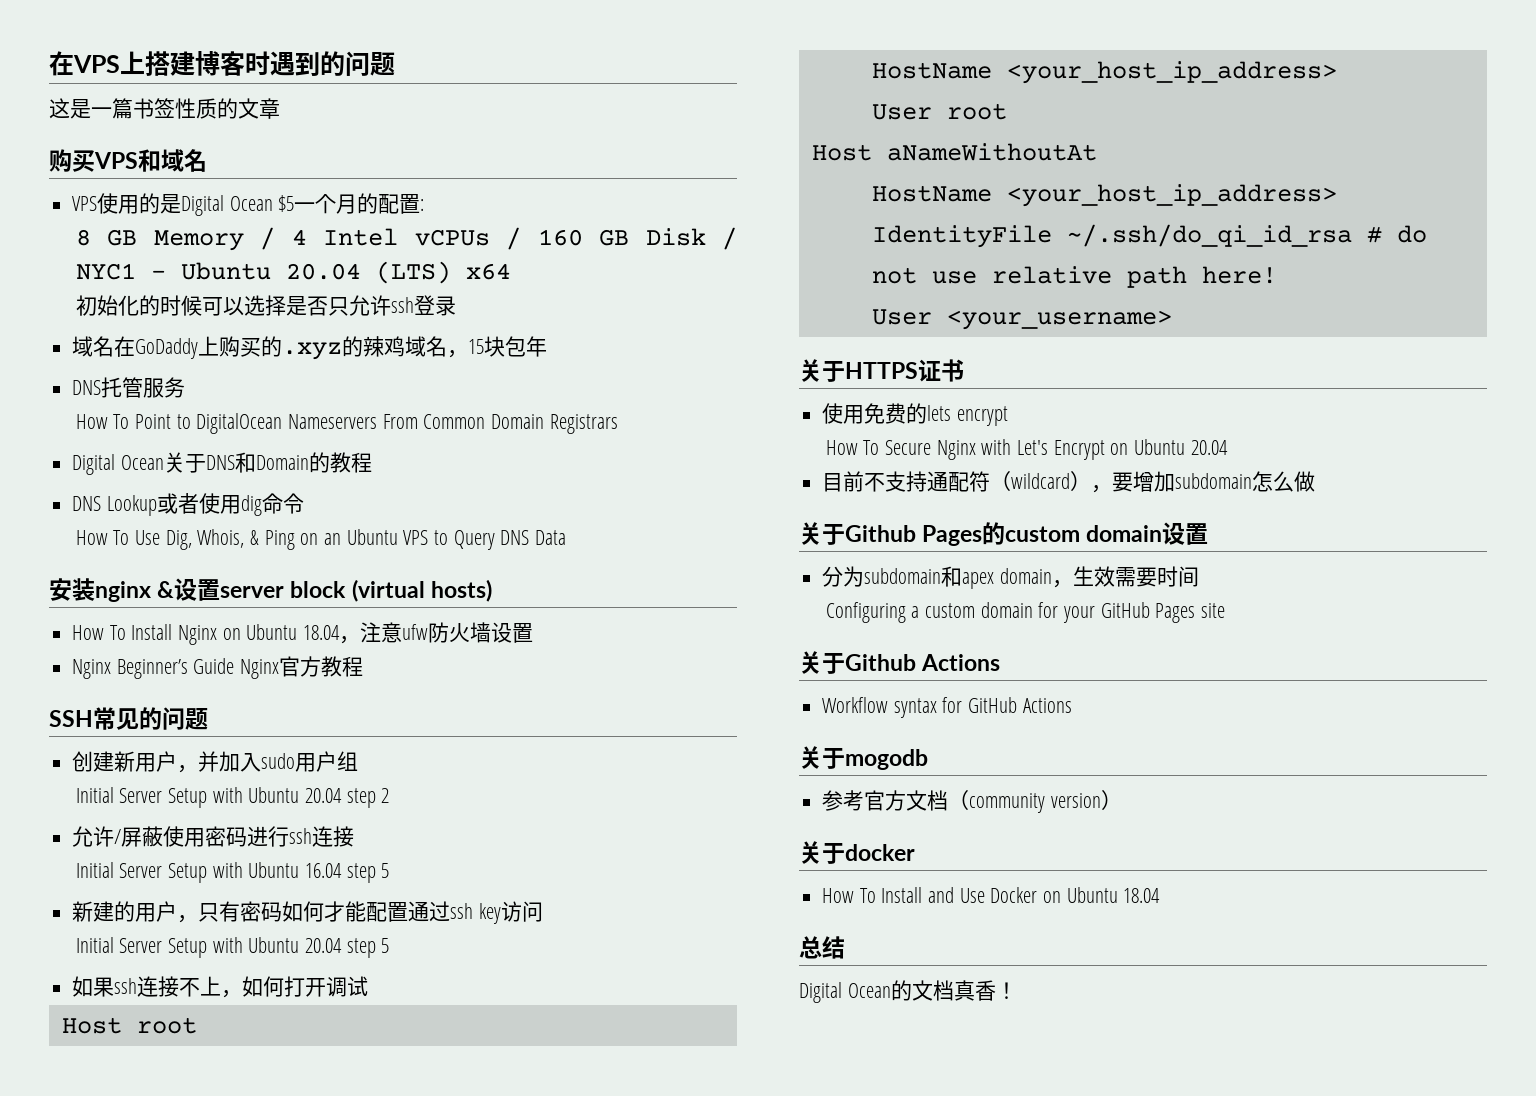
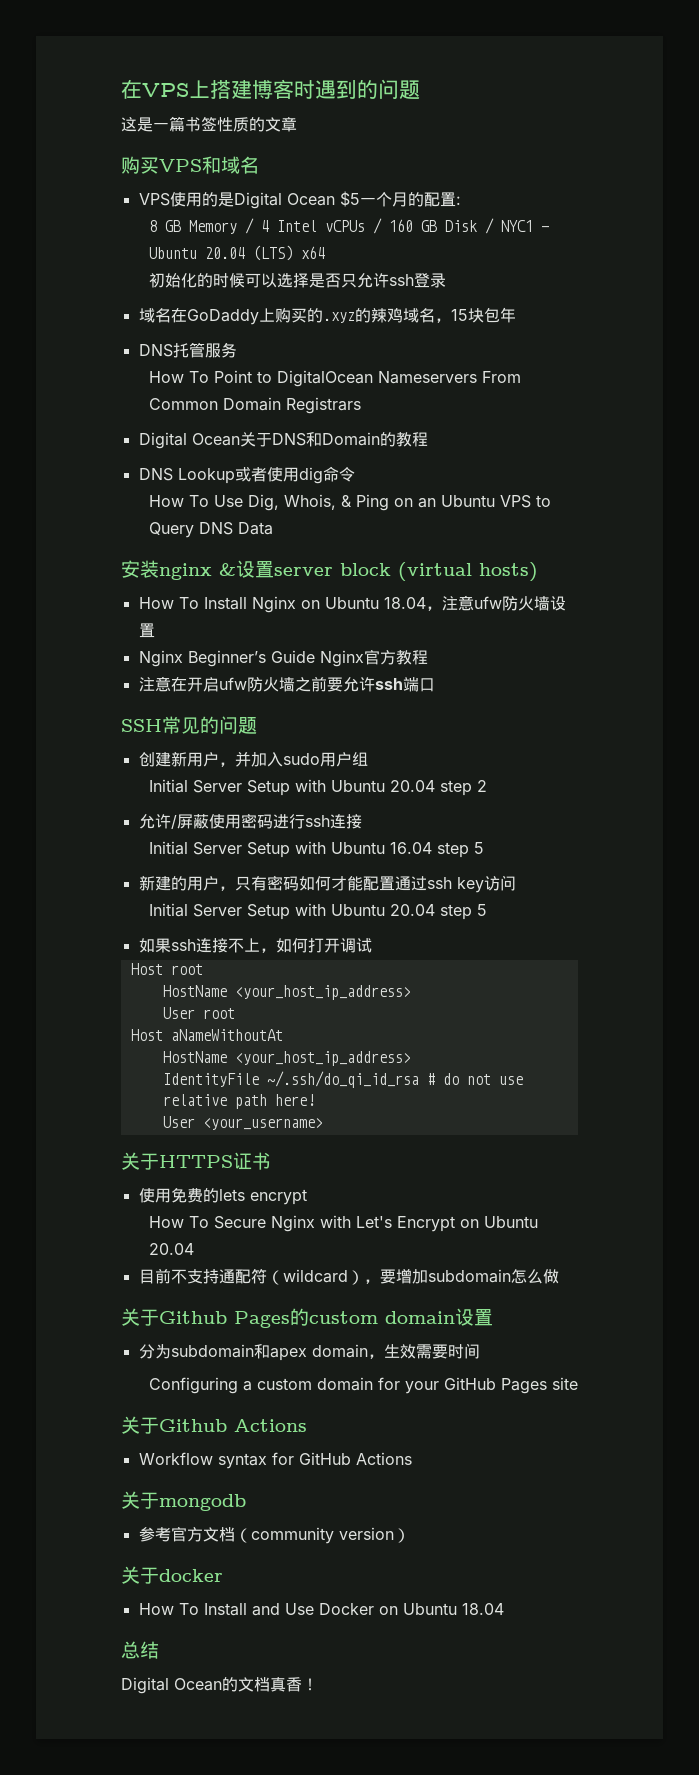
+ 注意在开启ufw防火墙之前要允许ssh端口
- 关于mogodb
+ 关于mongodb

